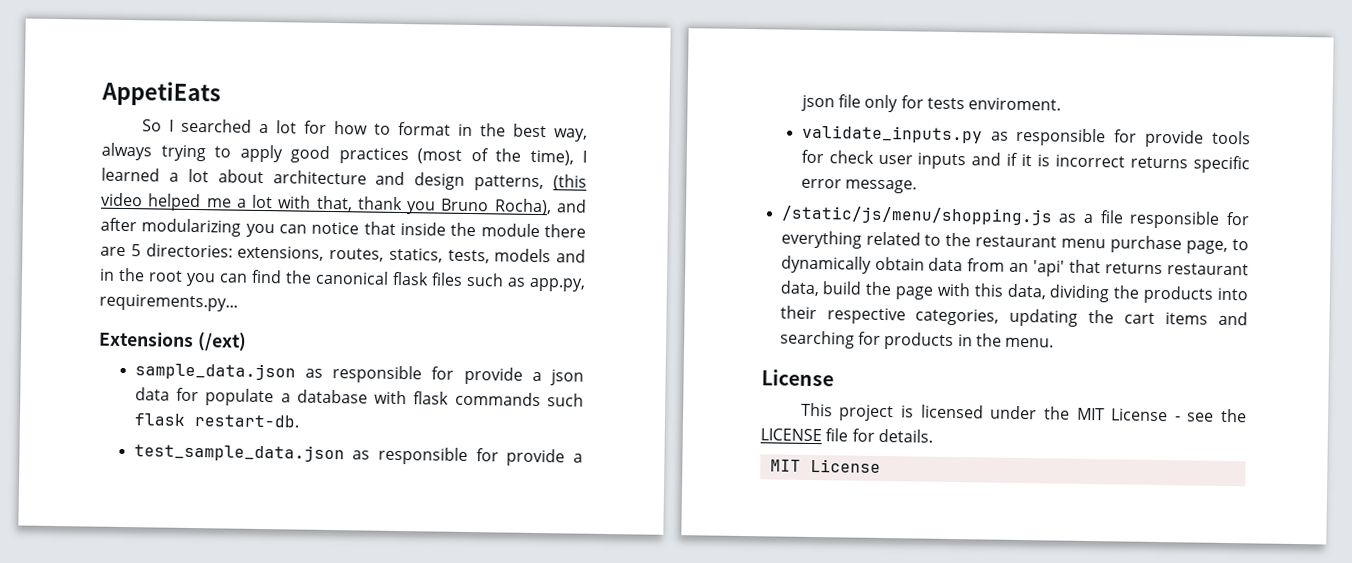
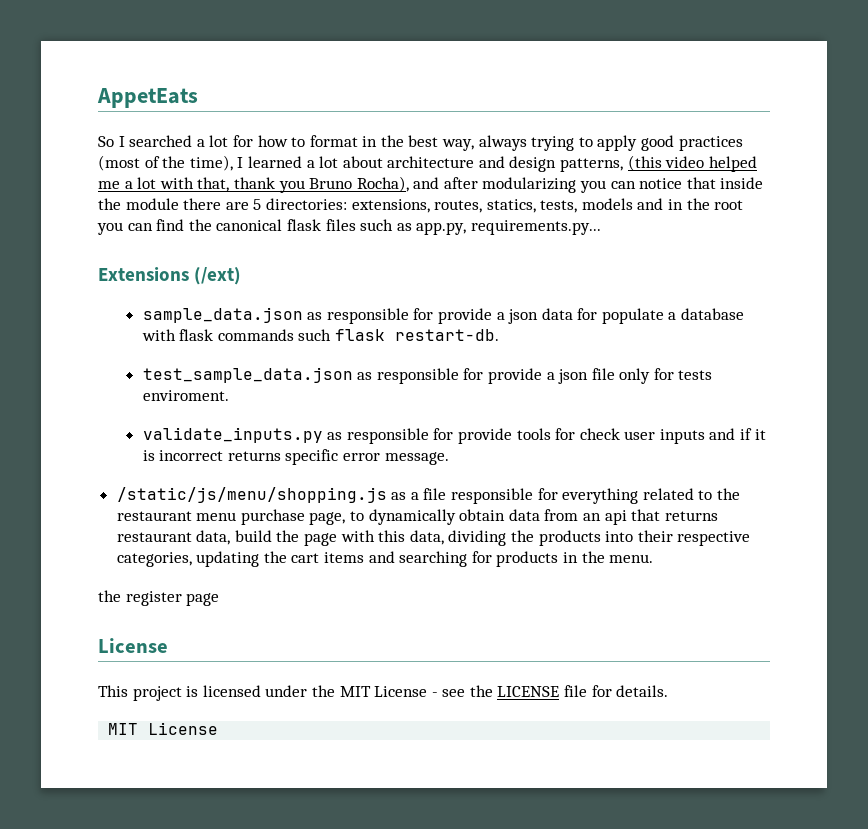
- AppetiEats
+ AppetEats
- /static/js/menu/shopping.js as a file responsible for everything related to the restaurant menu purchase page, to dynamically obtain data from an 'api' that returns restaurant data, build the page with this data, dividing the products into their respective categories, updating the cart items and searching for products in the menu.
+ /static/js/menu/shopping.js as a file responsible for everything related to the restaurant menu purchase page, to dynamically obtain data from an api that returns restaurant data, build the page with this data, dividing the products into their respective categories, updating the cart items and searching for products in the menu.
+ the register page

